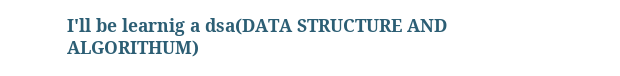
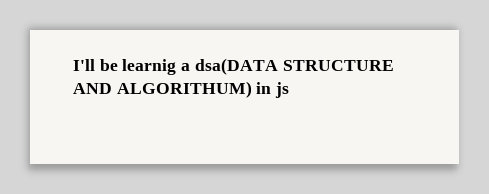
- I'll be learnig a dsa(DATA STRUCTURE AND ALGORITHUM)
+ I'll be learnig a dsa(DATA STRUCTURE AND ALGORITHUM) in js

